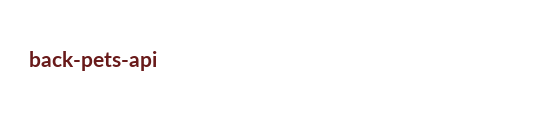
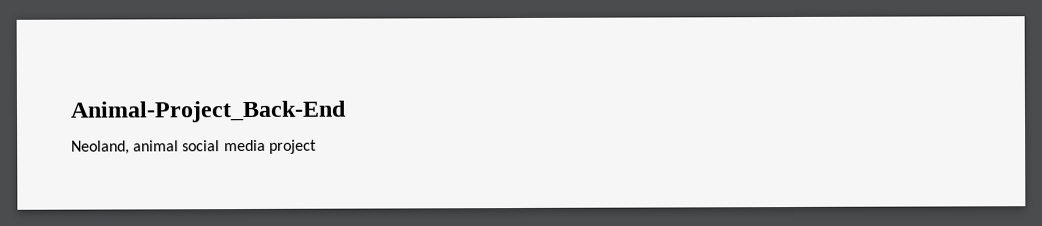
- back-pets-api
+ Animal-Project_Back-End
+ Neoland, animal social media project

